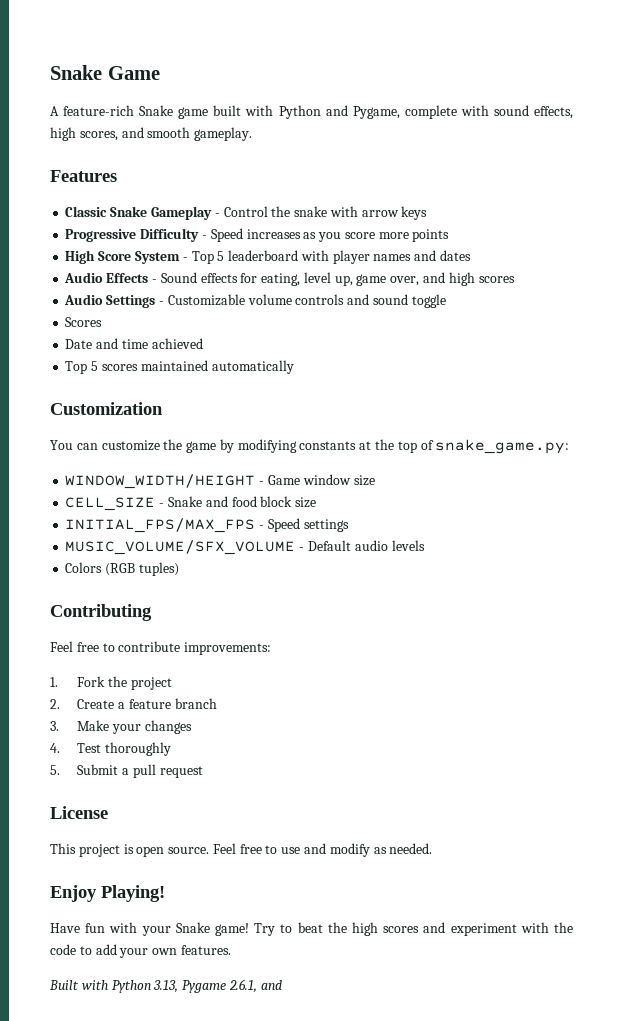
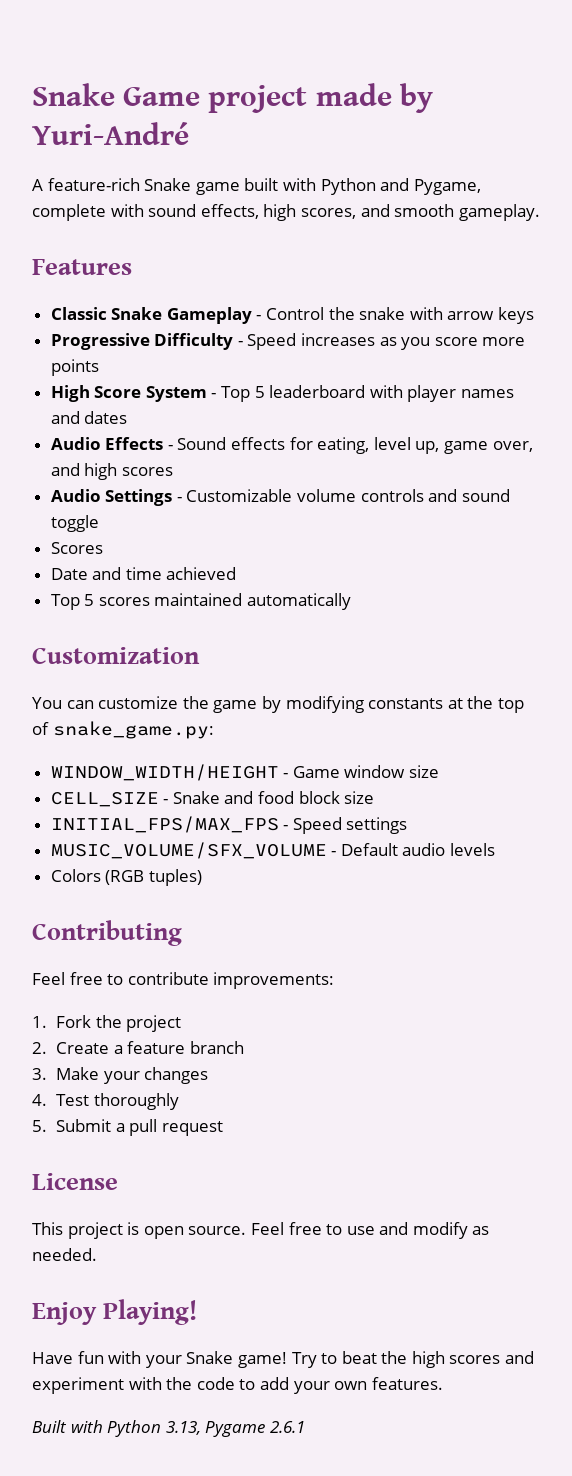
- Snake Game
+ Snake Game project made by Yuri-André
- Built with Python 3.13, Pygame 2.6.1, and
+ Built with Python 3.13, Pygame 2.6.1

